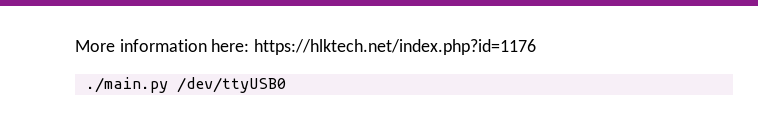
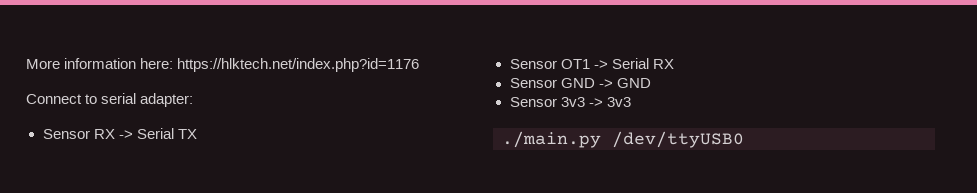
+ Connect to serial adapter:
+ Sensor RX -> Serial TX
+ Sensor OT1 -> Serial RX
+ Sensor GND -> GND
+ Sensor 3v3 -> 3v3

